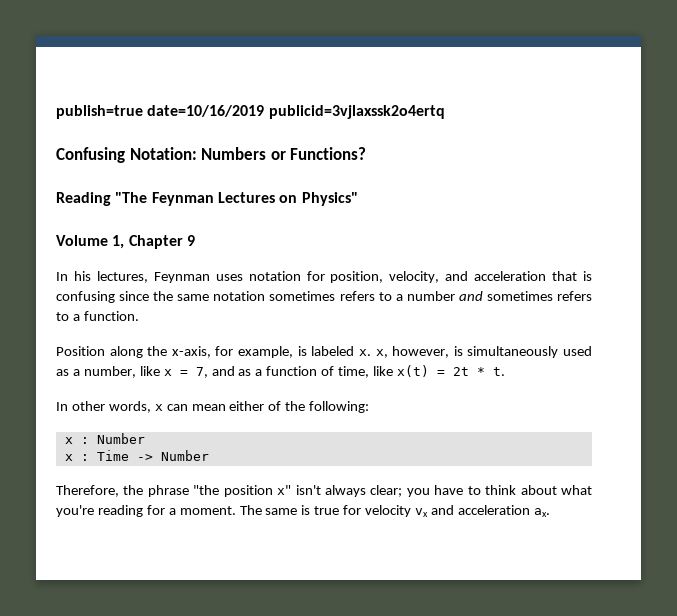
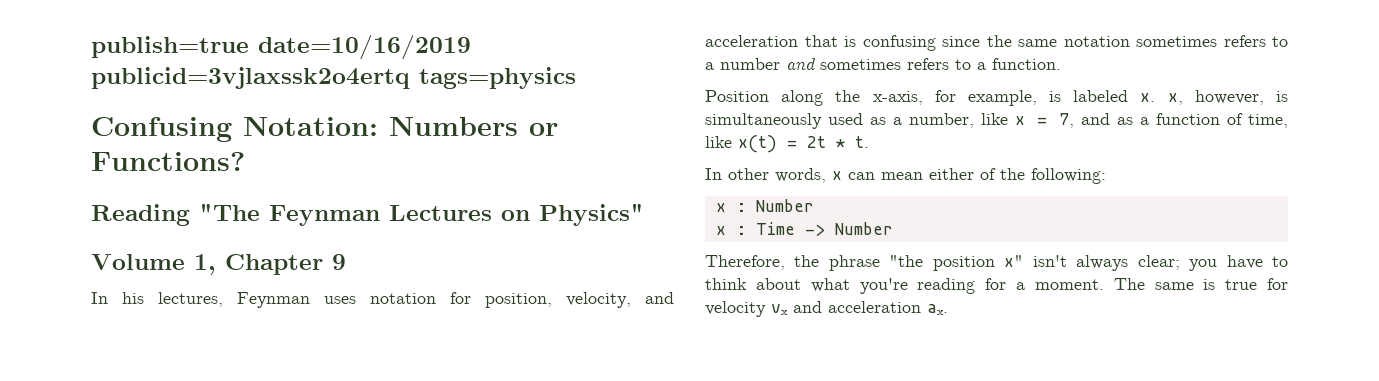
- publish=true date=10/16/2019 publicid=3vjlaxssk2o4ertq
+ publish=true date=10/16/2019 publicid=3vjlaxssk2o4ertq tags=physics

